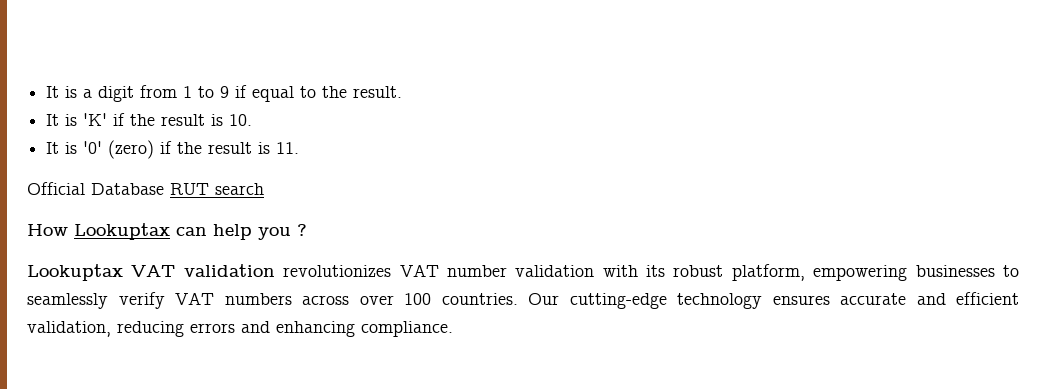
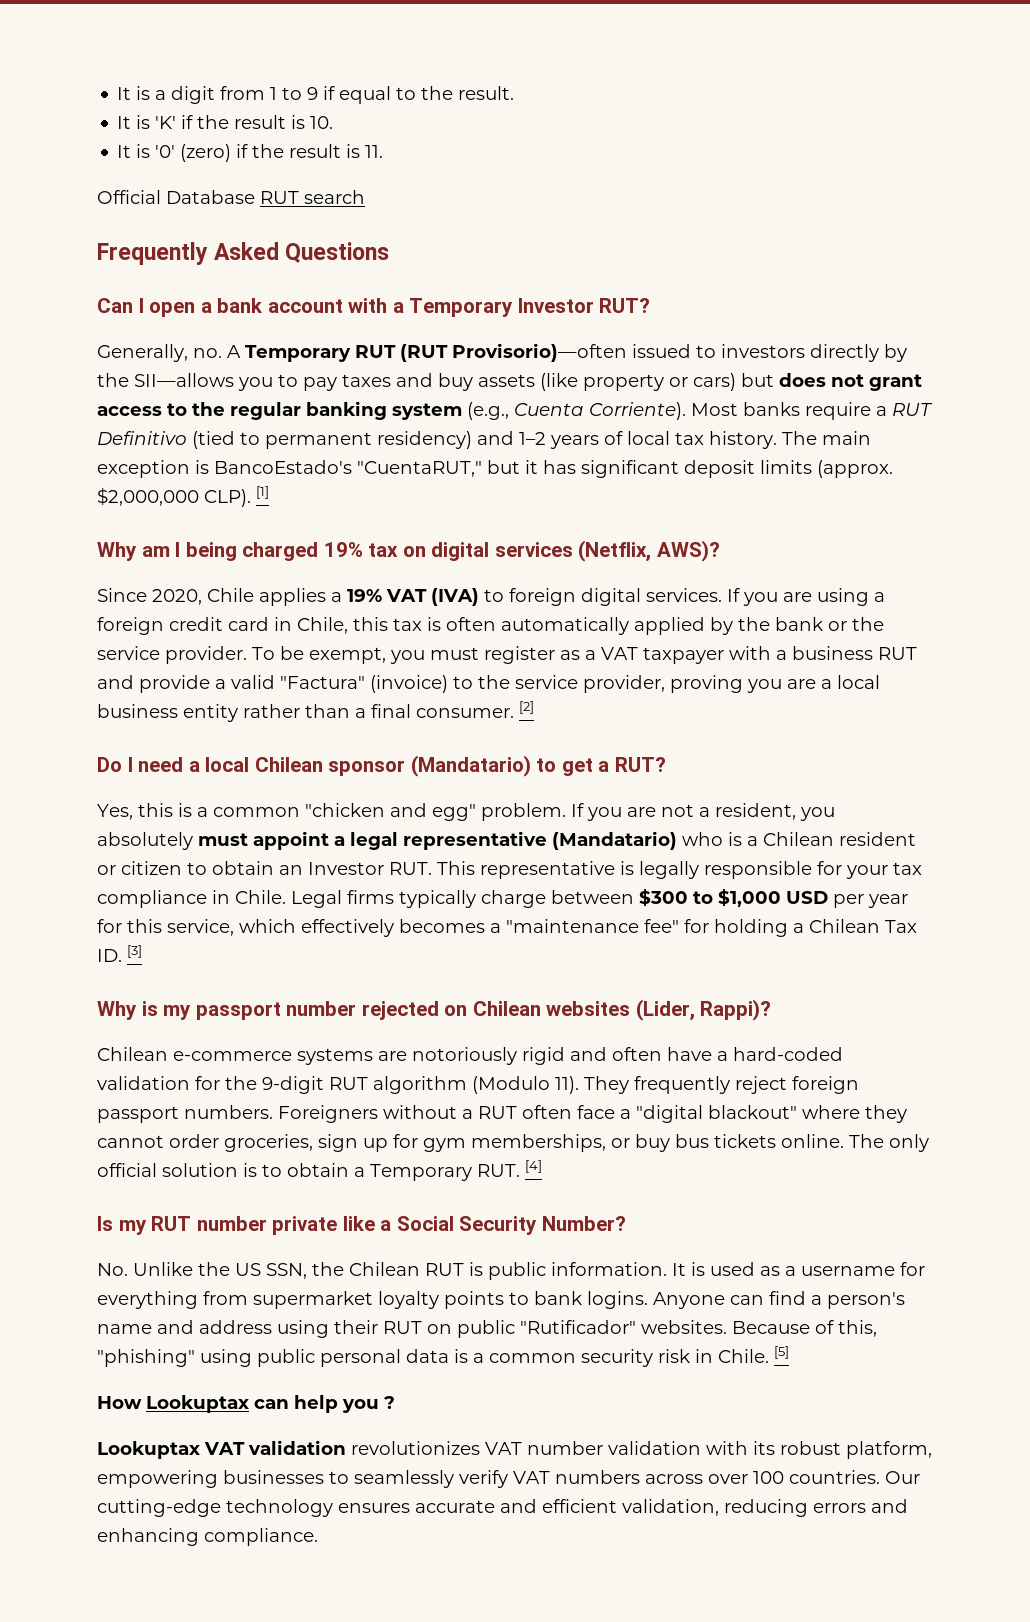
+ Frequently Asked Questions
+ Can I open a bank account with a Temporary Investor RUT?
+ Generally, no. A Temporary RUT (RUT Provisorio)—often issued to investors directly by the SII—allows you to pay taxes and buy assets (like property or cars) but does not grant access to the regular banking system (e.g., Cuenta Corriente). Most banks require a RUT Definitivo (tied to permanent residency) and 1–2 years of local tax history. The main exception is BancoEstado's "CuentaRUT," but it has significant deposit limits (approx. $2,000,000 CLP). [1]
+ Why am I being charged 19% tax on digital services (Netflix, AWS)?
+ Since 2020, Chile applies a 19% VAT (IVA) to foreign digital services. If you are using a foreign credit card in Chile, this tax is often automatically applied by the bank or the service provider. To be exempt, you must register as a VAT taxpayer with a business RUT and provide a valid "Factura" (invoice) to the service provider, proving you are a local business entity rather than a final consumer. [2]
+ Do I need a local Chilean sponsor (Mandatario) to get a RUT?
+ Yes, this is a common "chicken and egg" problem. If you are not a resident, you absolutely must appoint a legal representative (Mandatario) who is a Chilean resident or citizen to obtain an Investor RUT. This representative is legally responsible for your tax compliance in Chile. Legal firms typically charge between $300 to $1,000 USD per year for this service, which effectively becomes a "maintenance fee" for holding a Chilean Tax ID. [3]
+ Why is my passport number rejected on Chilean websites (Lider, Rappi)?
+ Chilean e-commerce systems are notoriously rigid and often have a hard-coded validation for the 9-digit RUT algorithm (Modulo 11). They frequently reject foreign passport numbers. Foreigners without a RUT often face a "digital blackout" where they cannot order groceries, sign up for gym memberships, or buy bus tickets online. The only official solution is to obtain a Temporary RUT. [4]
+ Is my RUT number private like a Social Security Number?
+ No. Unlike the US SSN, the Chilean RUT is public information. It is used as a username for everything from supermarket loyalty points to bank logins. Anyone can find a person's name and address using their RUT on public "Rutificador" websites. Because of this, "phishing" using public personal data is a common security risk in Chile. [5]

